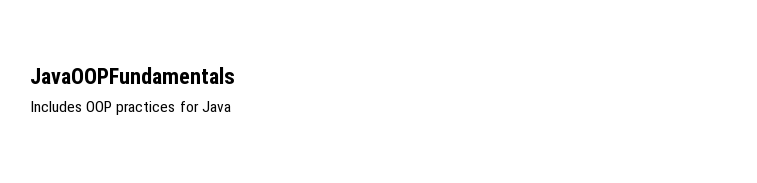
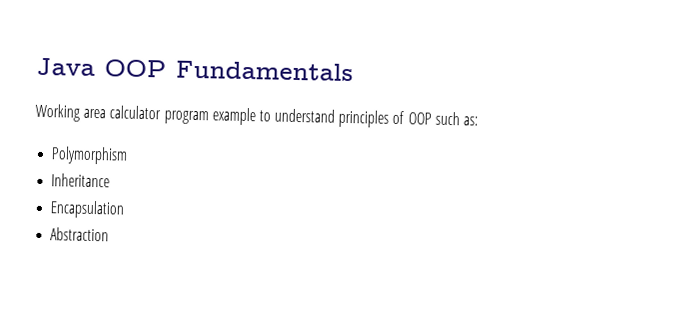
- JavaOOPFundamentals
- Includes OOP practices for Java
+ Java OOP Fundamentals
+ Working area calculator program example to understand principles of OOP such as:
+ Polymorphism
+ Inheritance
+ Encapsulation
+ Abstraction

